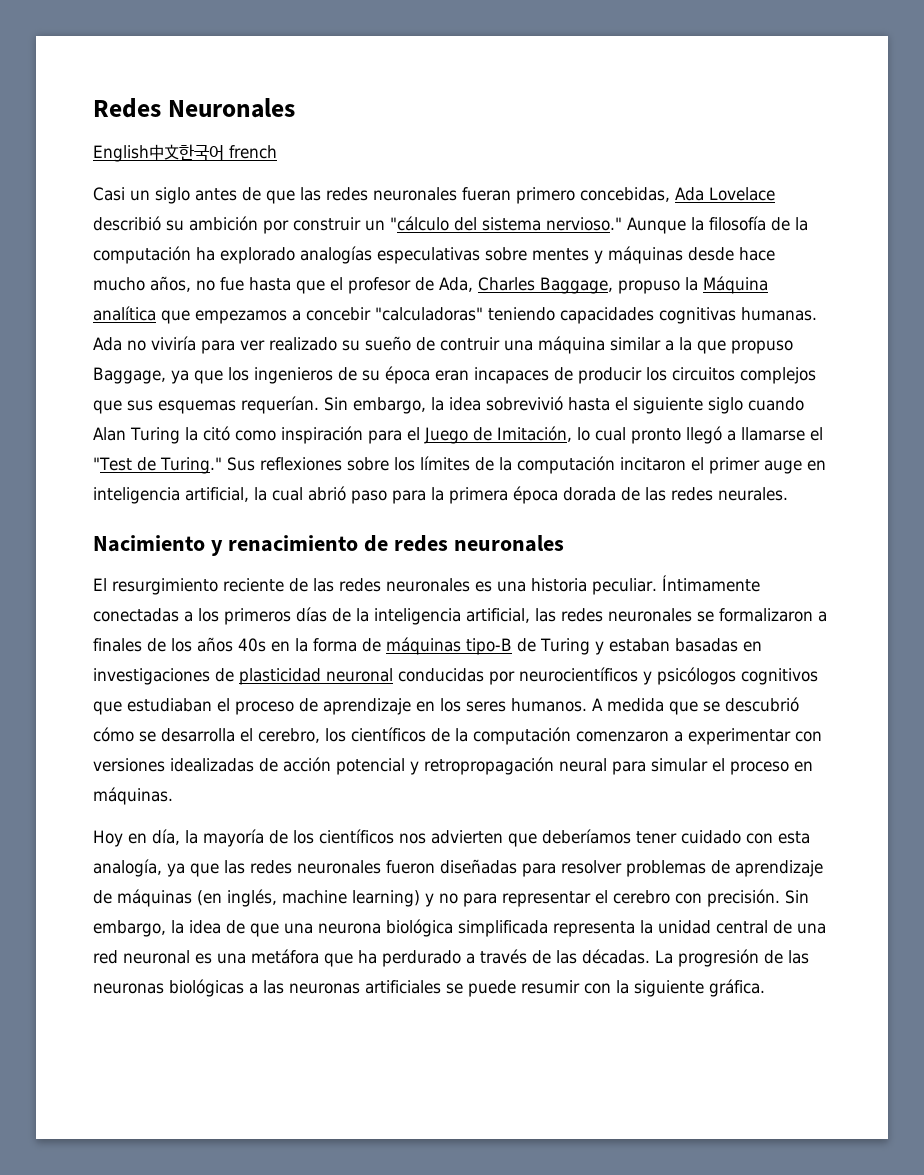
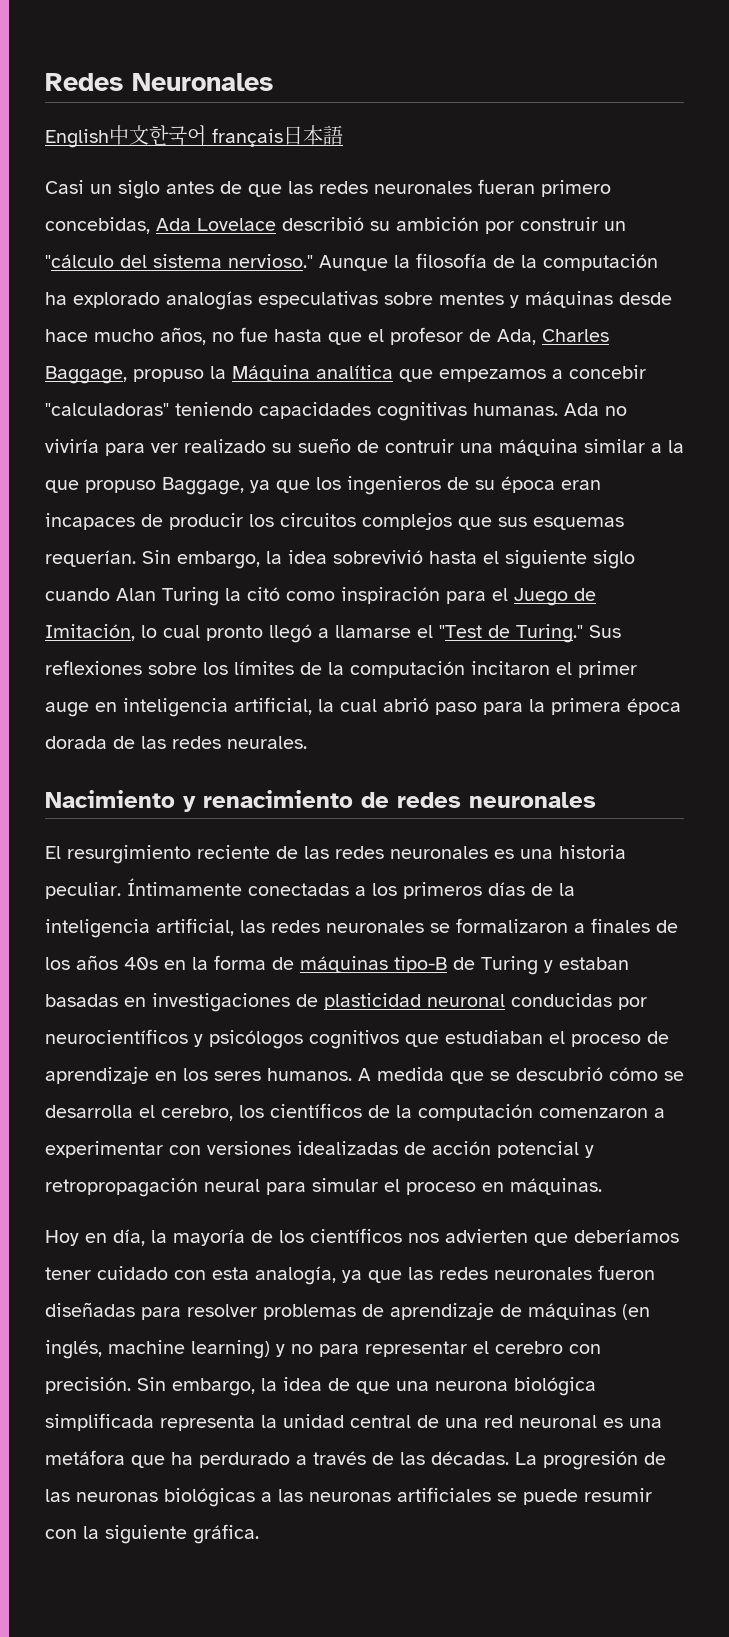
- English中文한국어 french
+ English中文한국어 français日本語

